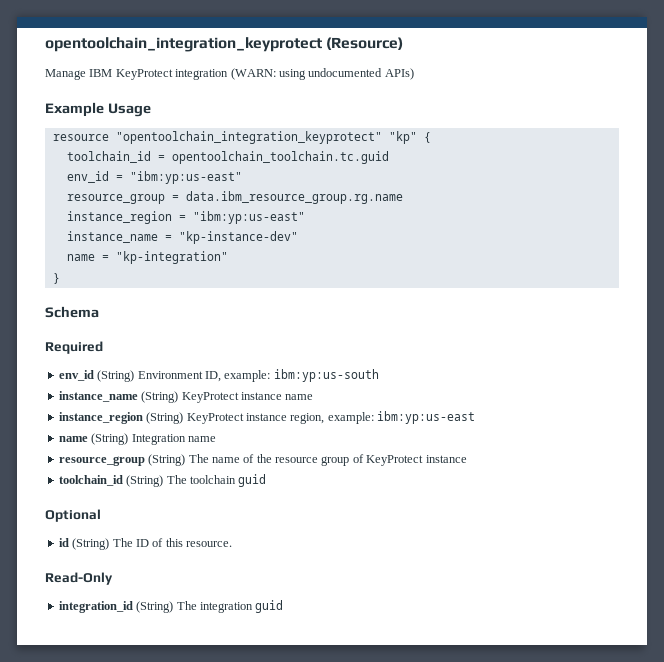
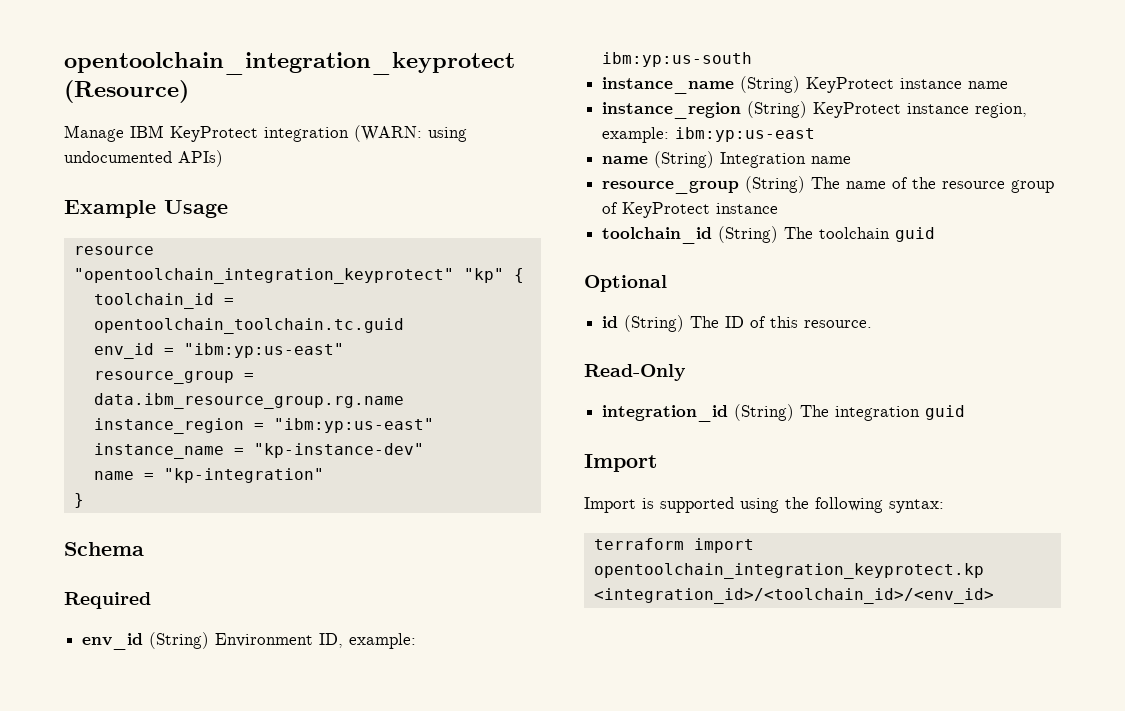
  integration_id (String) The integration guid
+ Import
+ Import is supported using the following syntax:
+ terraform import opentoolchain_integration_keyprotect.kp <integration_id>/<toolchain_id>/<env_id>

